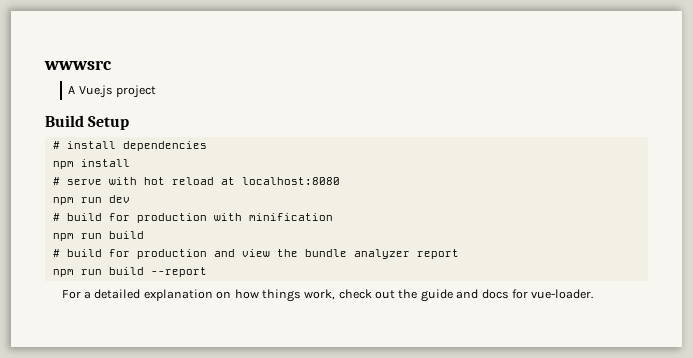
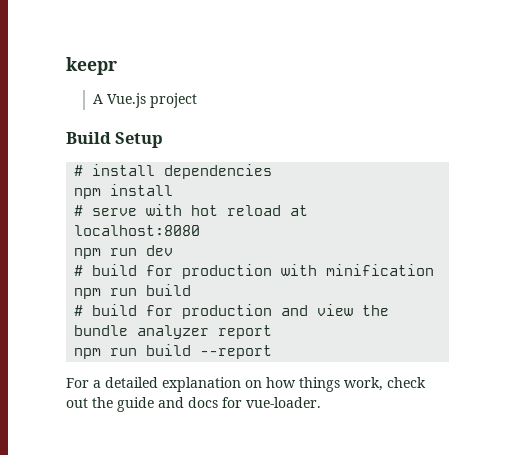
- wwwsrc
+ keepr

